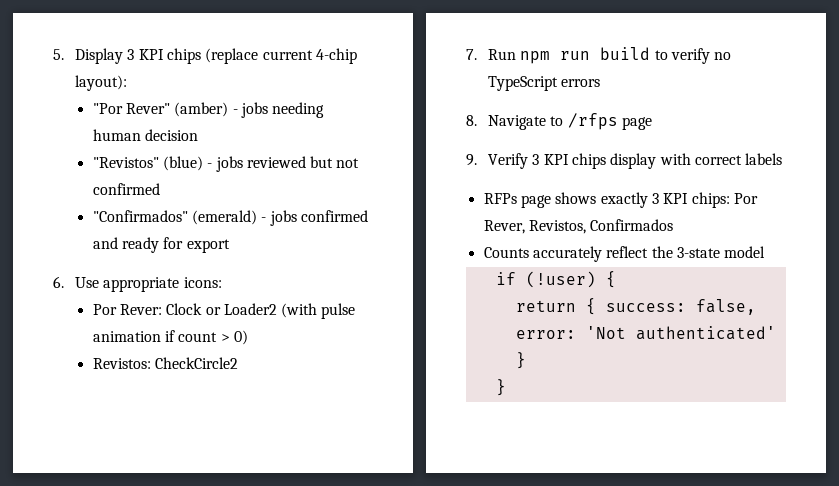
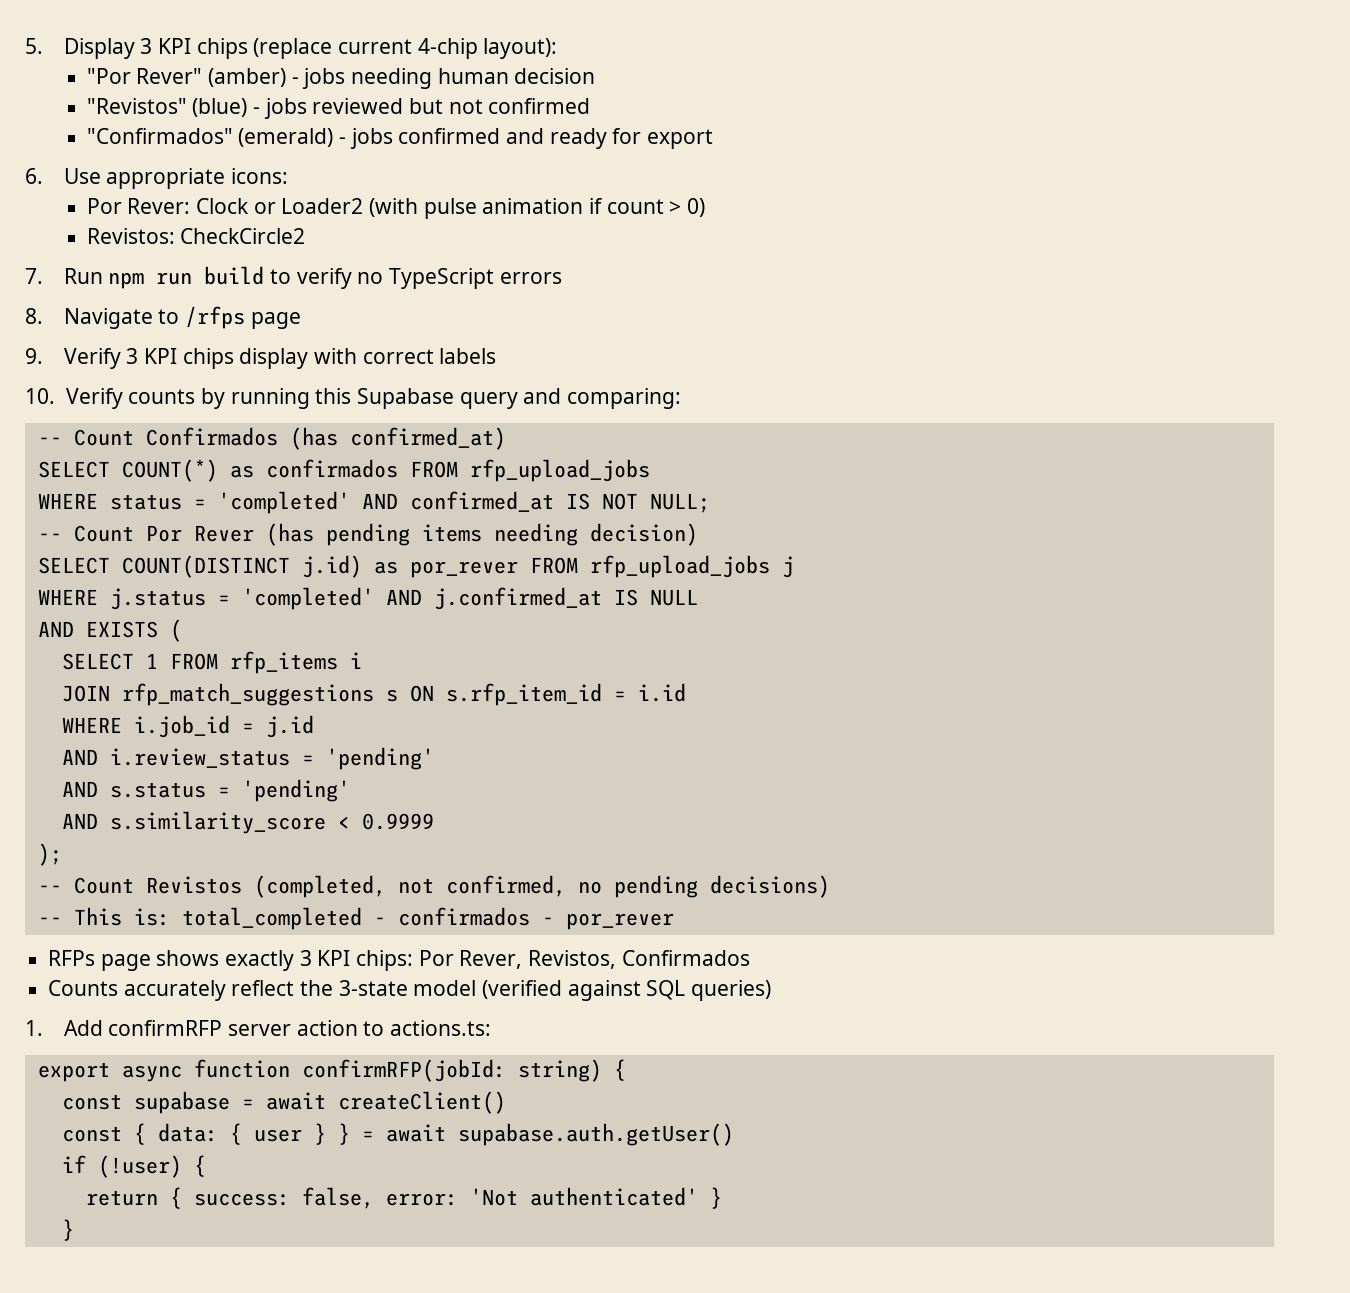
+ 10. Verify counts by running this Supabase query and comparing:
+ -- Count Confirmados (has confirmed_at)
+ SELECT COUNT(*) as confirmados FROM rfp_upload_jobs
+ WHERE status = 'completed' AND confirmed_at IS NOT NULL;
+ -- Count Por Rever (has pending items needing decision)
+ SELECT COUNT(DISTINCT j.id) as por_rever FROM rfp_upload_jobs j
+ WHERE j.status = 'completed' AND j.confirmed_at IS NULL
+ AND EXISTS (
+ SELECT 1 FROM rfp_items i
+ JOIN rfp_match_suggestions s ON s.rfp_item_id = i.id
+ WHERE i.job_id = j.id
+ AND i.review_status = 'pending'
+ AND s.status = 'pending'
+ AND s.similarity_score < 0.9999
+ );
+ -- Count Revistos (completed, not confirmed, no pending decisions)
+ -- This is: total_completed - confirmados - por_rever
- Counts accurately reflect the 3-state model
+ Counts accurately reflect the 3-state model (verified against SQL queries)
+ 1. Add confirmRFP server action to actions.ts:
+ export async function confirmRFP(jobId: string) {
+ const supabase = await createClient()
+ const { data: { user } } = await supabase.auth.getUser()

